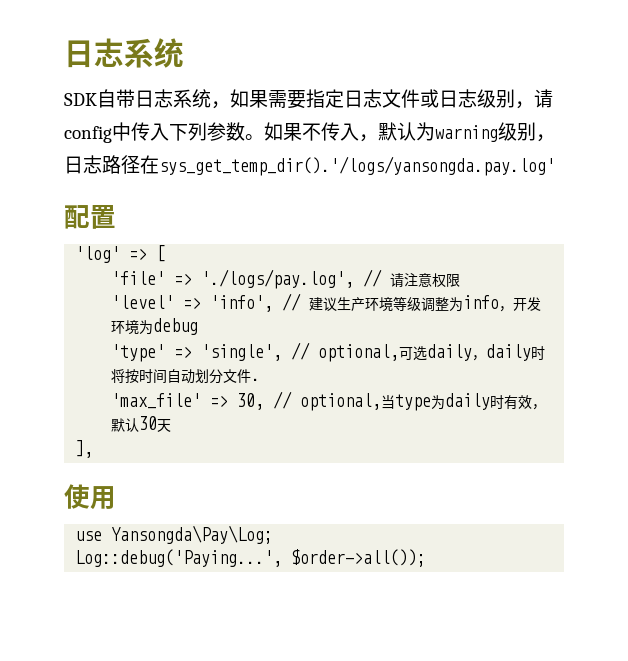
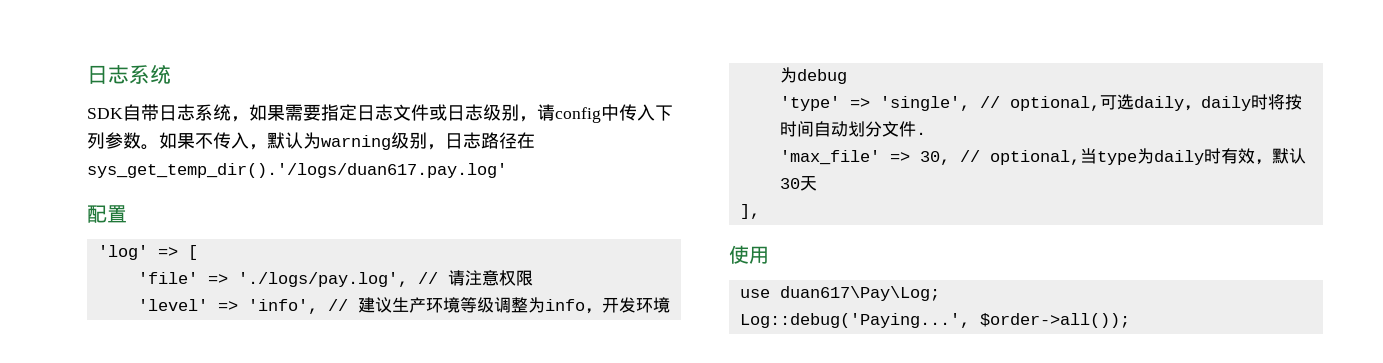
- 如果不传入，默认为warning级别，日志路径在sys_get_temp_dir().'/logs/yansongda.pay.log'
+ 如果不传入，默认为warning级别，日志路径在sys_get_temp_dir().'/logs/duan617.pay.log'
- use Yansongda\Pay\Log;
+ use duan617\Pay\Log;

